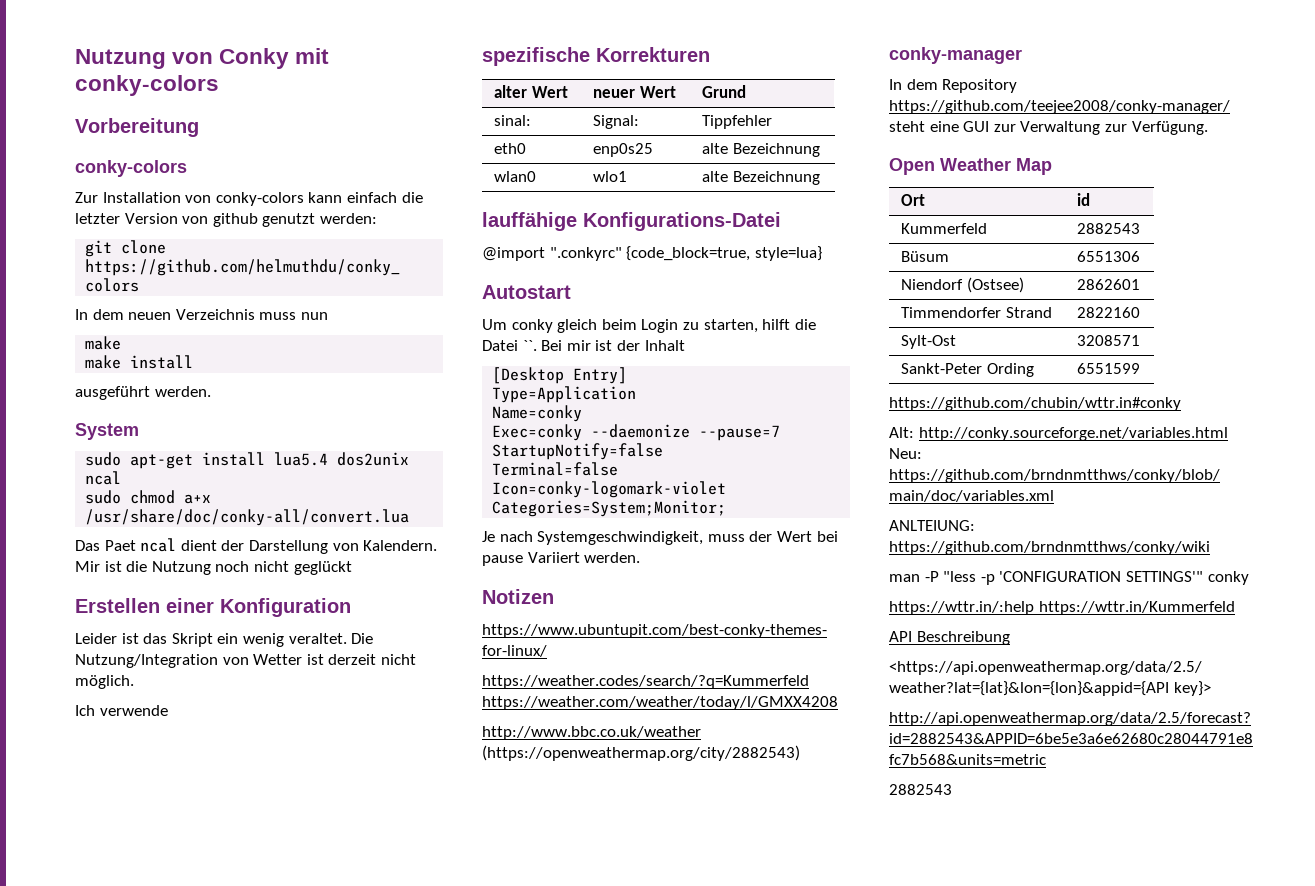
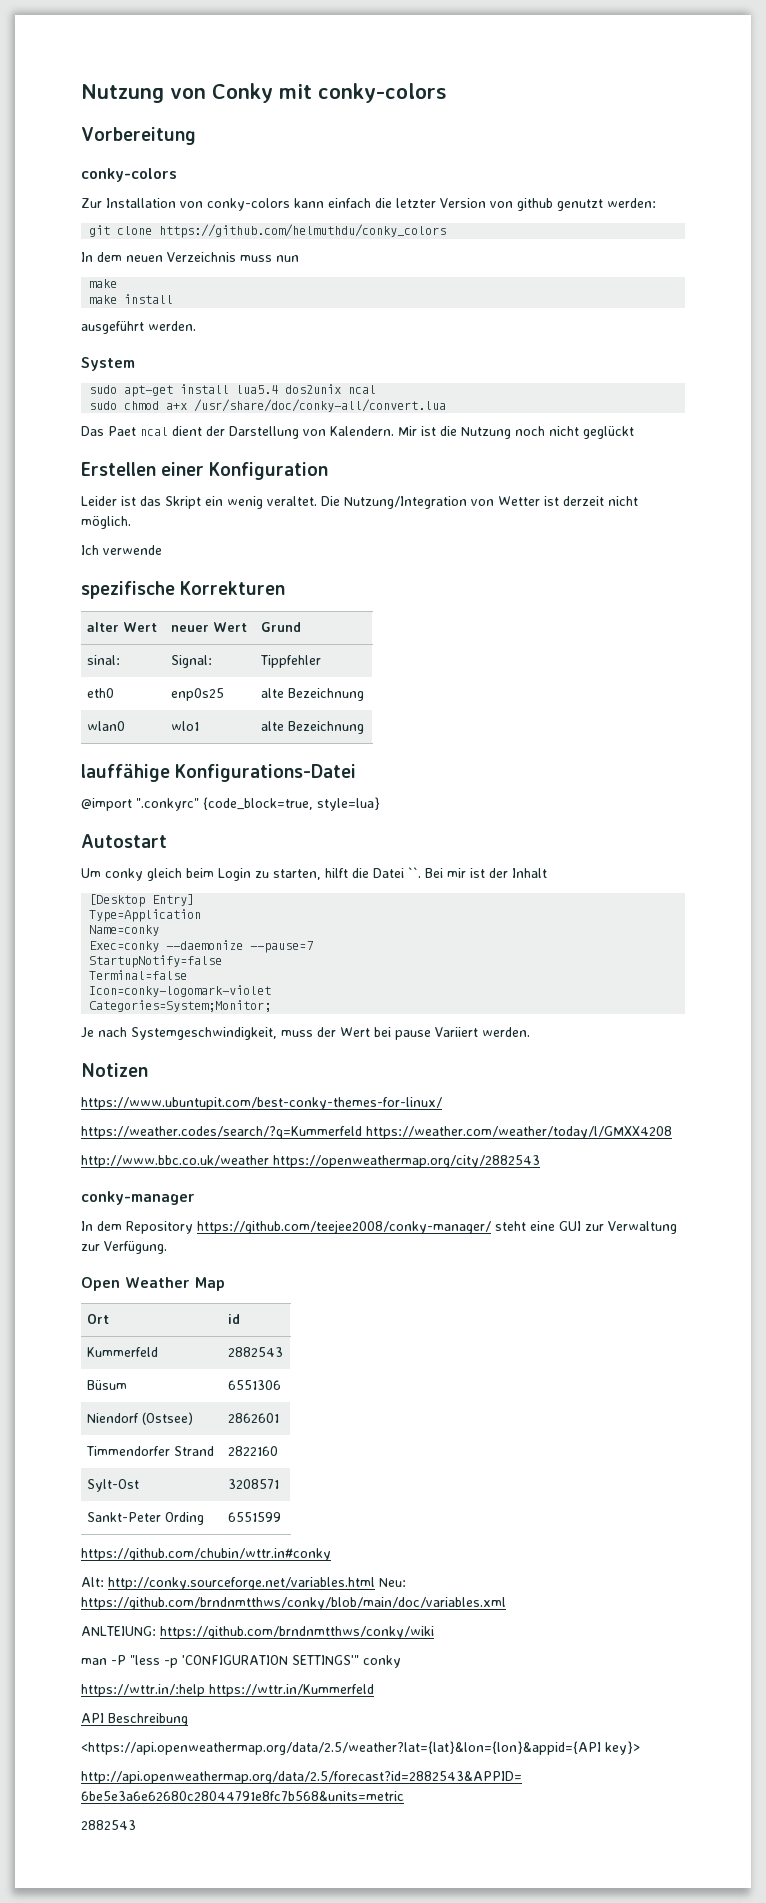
- http://www.bbc.co.uk/weather (https://openweathermap.org/city/2882543)
+ http://www.bbc.co.uk/weather https://openweathermap.org/city/2882543

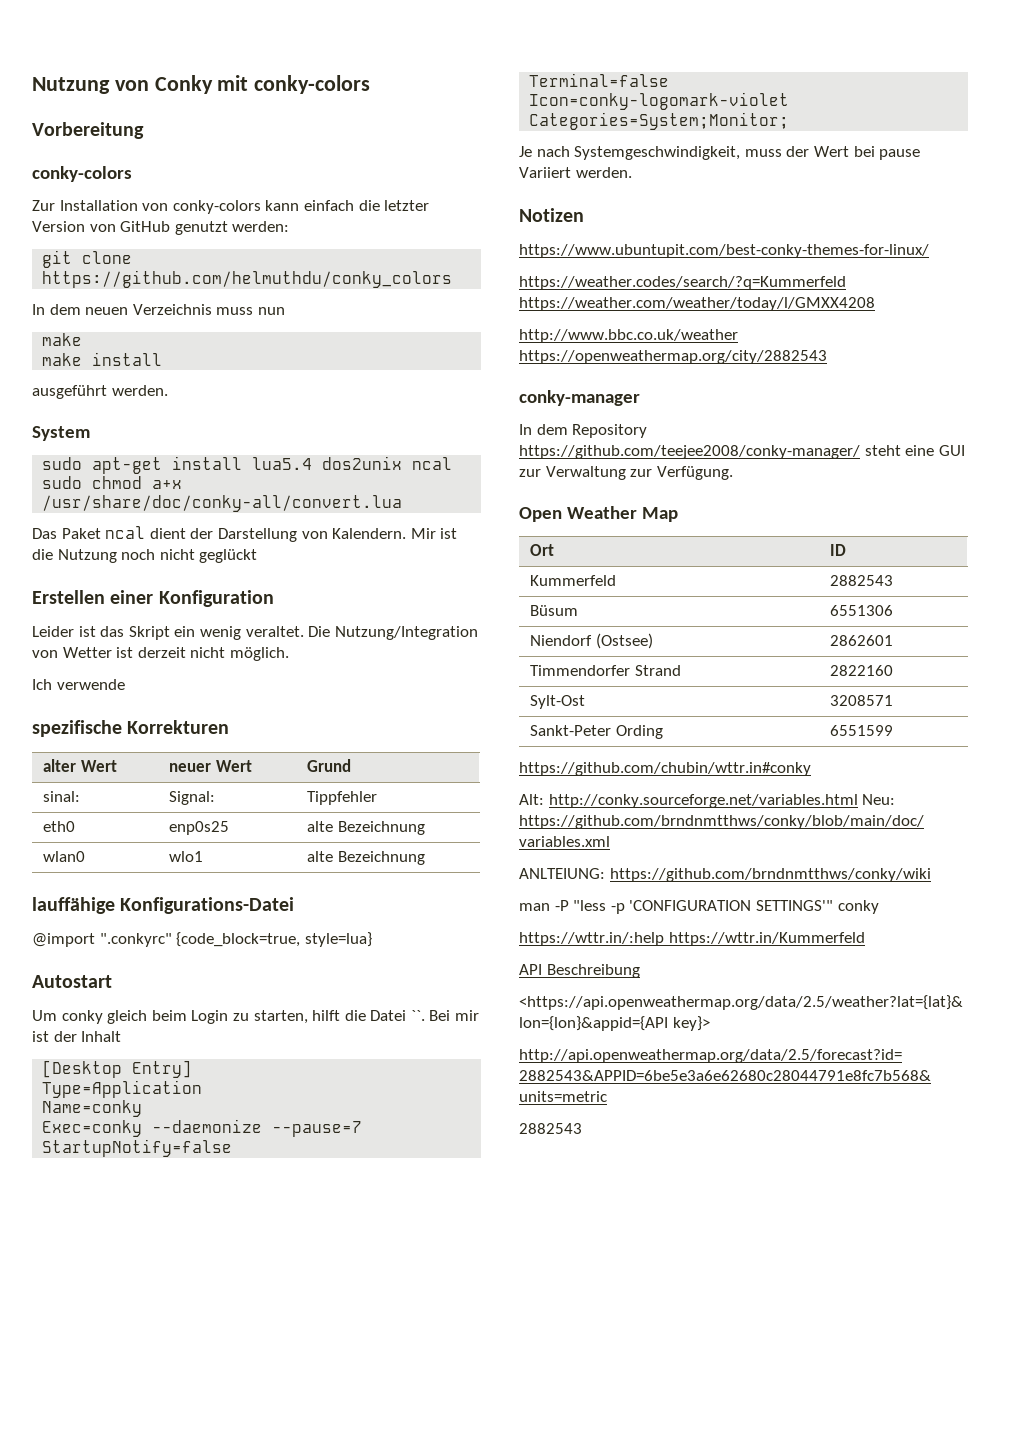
- Zur Installation von conky-colors kann einfach die letzter Version von github genutzt werden:
+ Zur Installation von conky-colors kann einfach die letzter Version von GitHub genutzt werden:
- Das Paet ncal dient der Darstellung von Kalendern.
+ Das Paket ncal dient der Darstellung von Kalendern.
- Ort | id
+ Ort | ID

